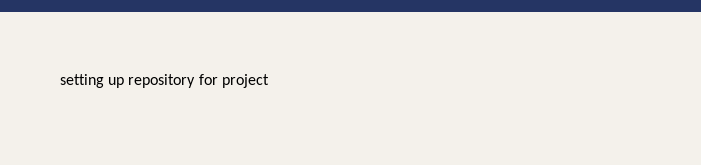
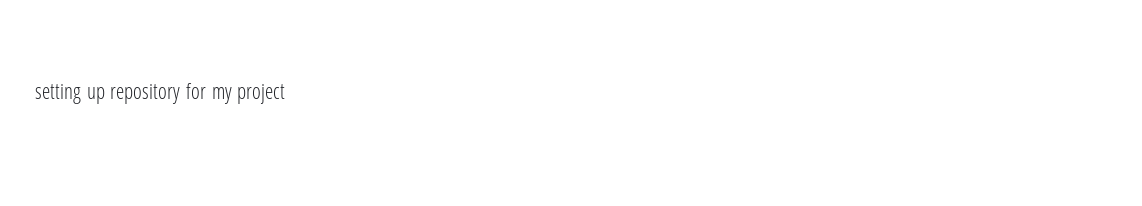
- setting up repository for project
+ setting up repository for my project

